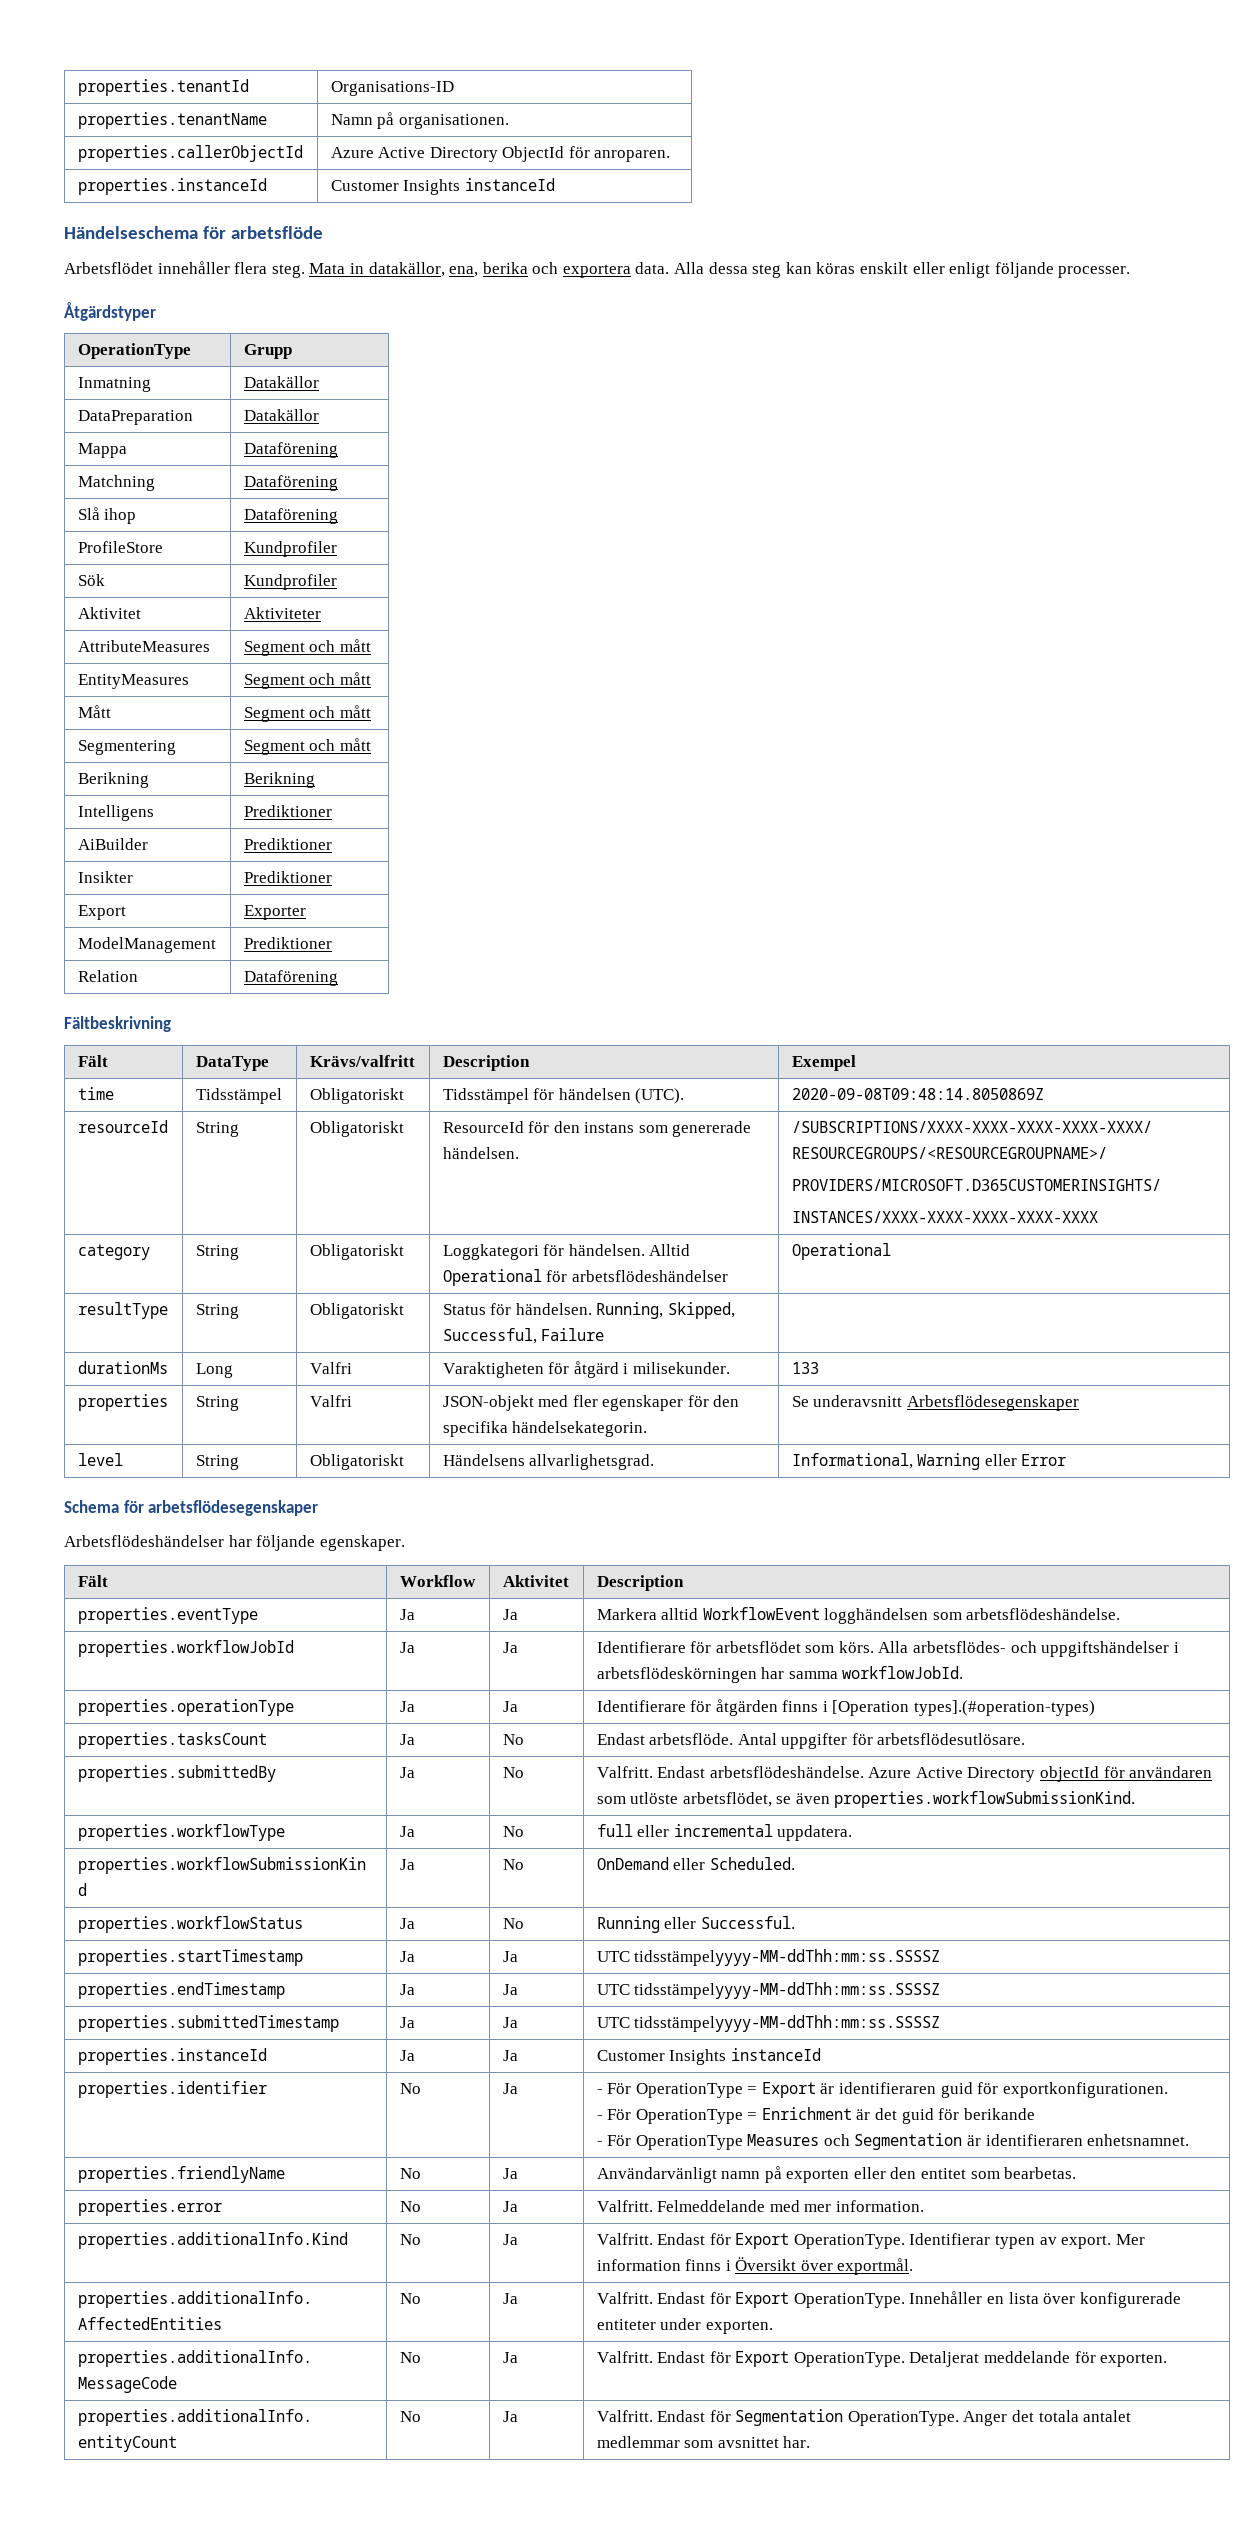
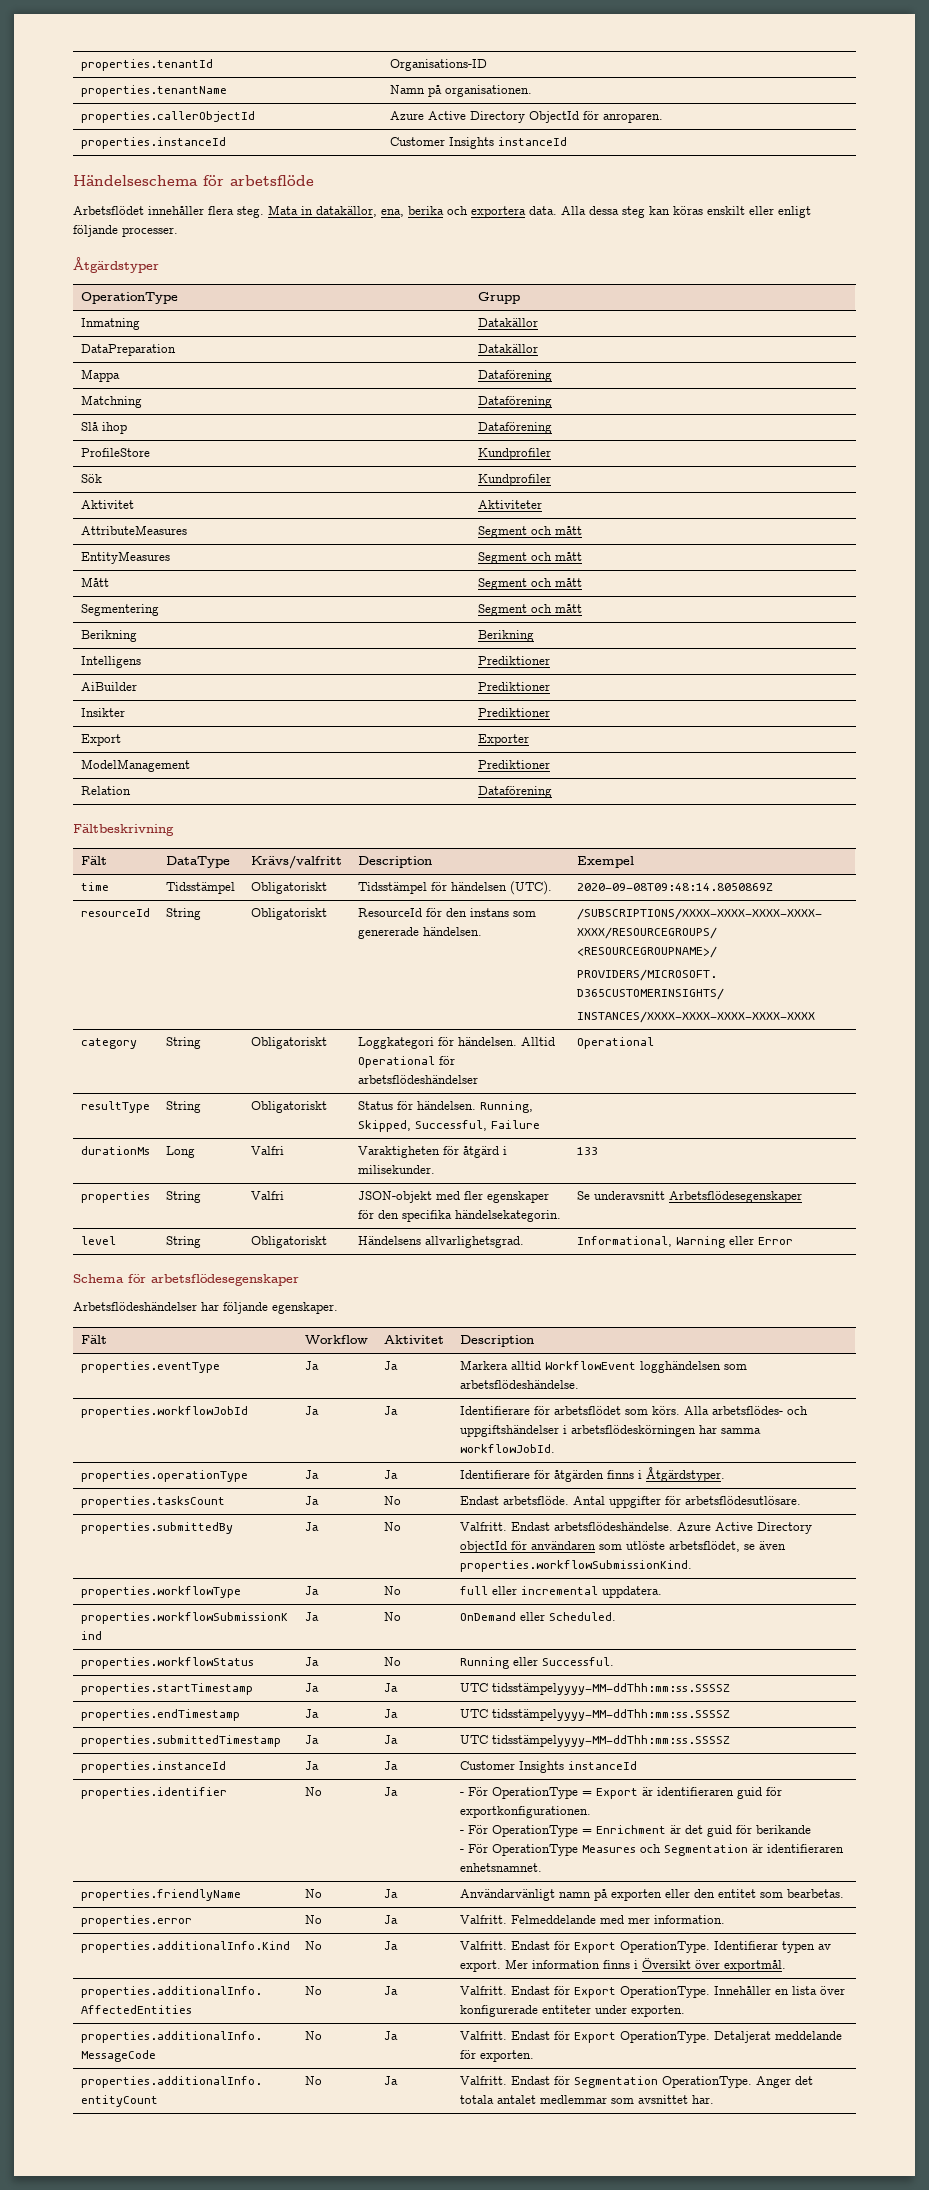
- properties.operationType | Ja | Ja | Identifierare för åtgärden finns i [Operation types].(#operation-types)
+ properties.operationType | Ja | Ja | Identifierare för åtgärden finns i Åtgärdstyper.

